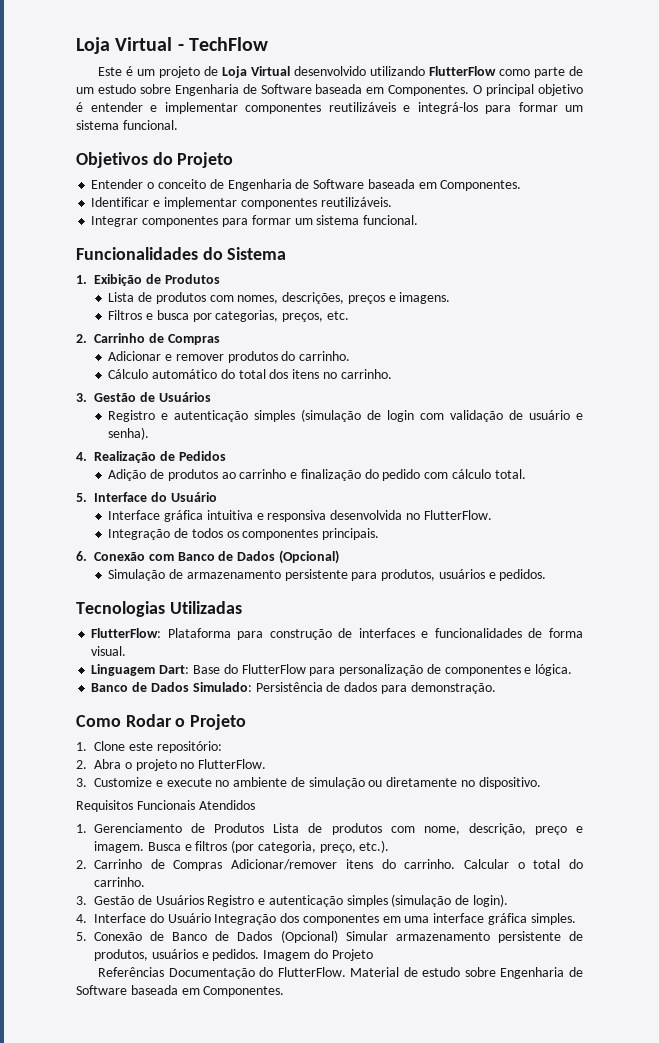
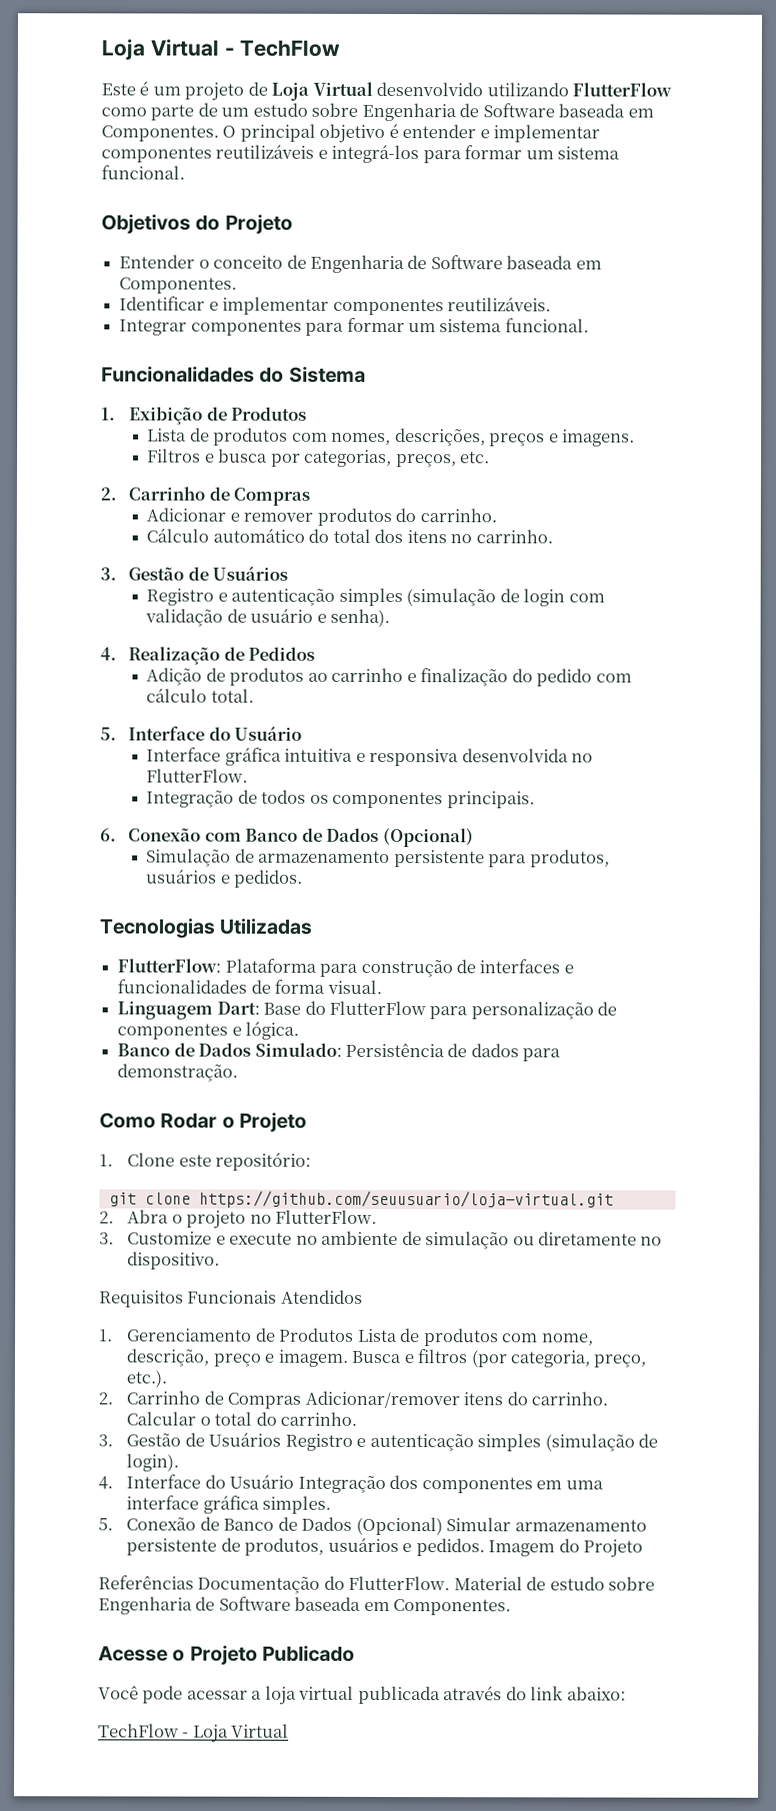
+ git clone https://github.com/seuusuario/loja-virtual.git
+ Acesse o Projeto Publicado
+ Você pode acessar a loja virtual publicada através do link abaixo:
+ TechFlow - Loja Virtual

